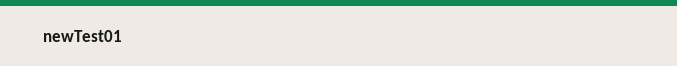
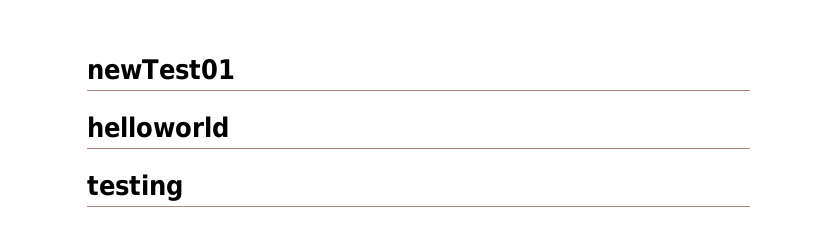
+ helloworld
+ testing

